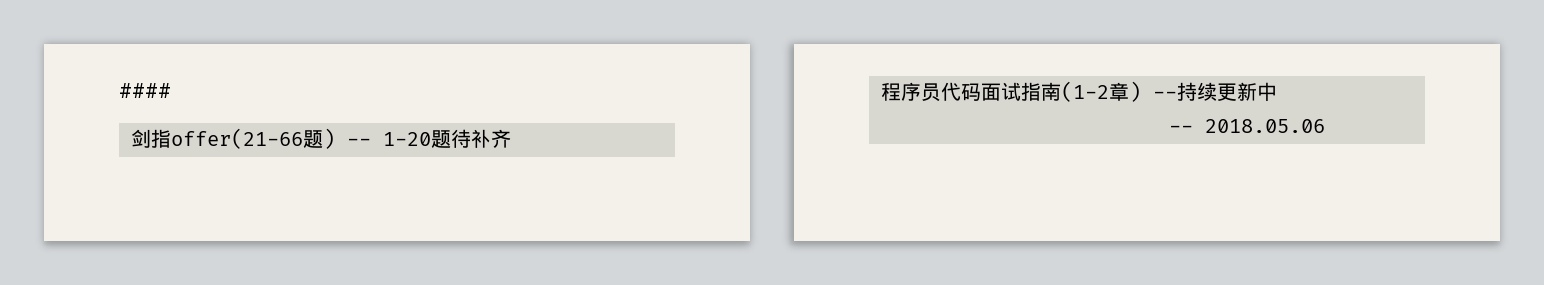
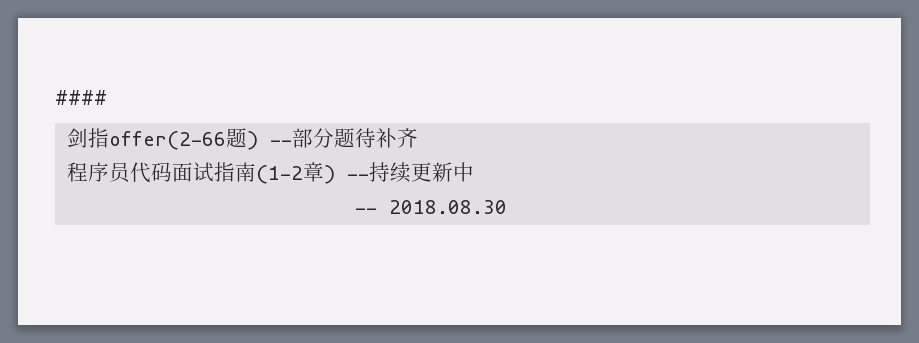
- 剑指offer(21-66题) -- 1-20题待补齐
+ 剑指offer(2-66题) --部分题待补齐
- -- 2018.05.06
+ -- 2018.08.30

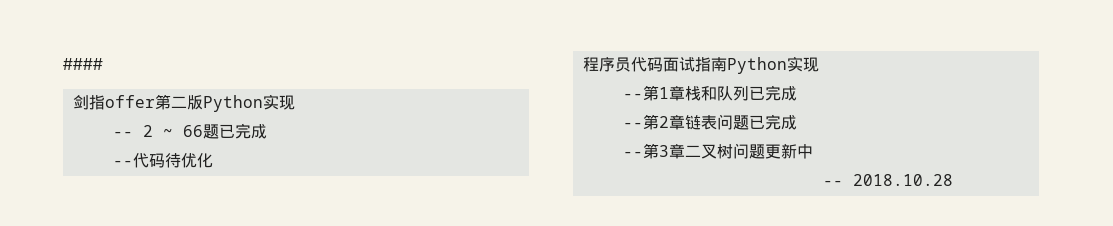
- 剑指offer(2-66题) --部分题待补齐
+ 剑指offer第二版Python实现
+ -- 2 ~ 66题已完成
+ --代码待优化
- 程序员代码面试指南(1-2章) --持续更新中
+ 程序员代码面试指南Python实现
+ --第1章栈和队列已完成
+ --第2章链表问题已完成
+ --第3章二叉树问题更新中
- -- 2018.08.30
+ -- 2018.10.28

